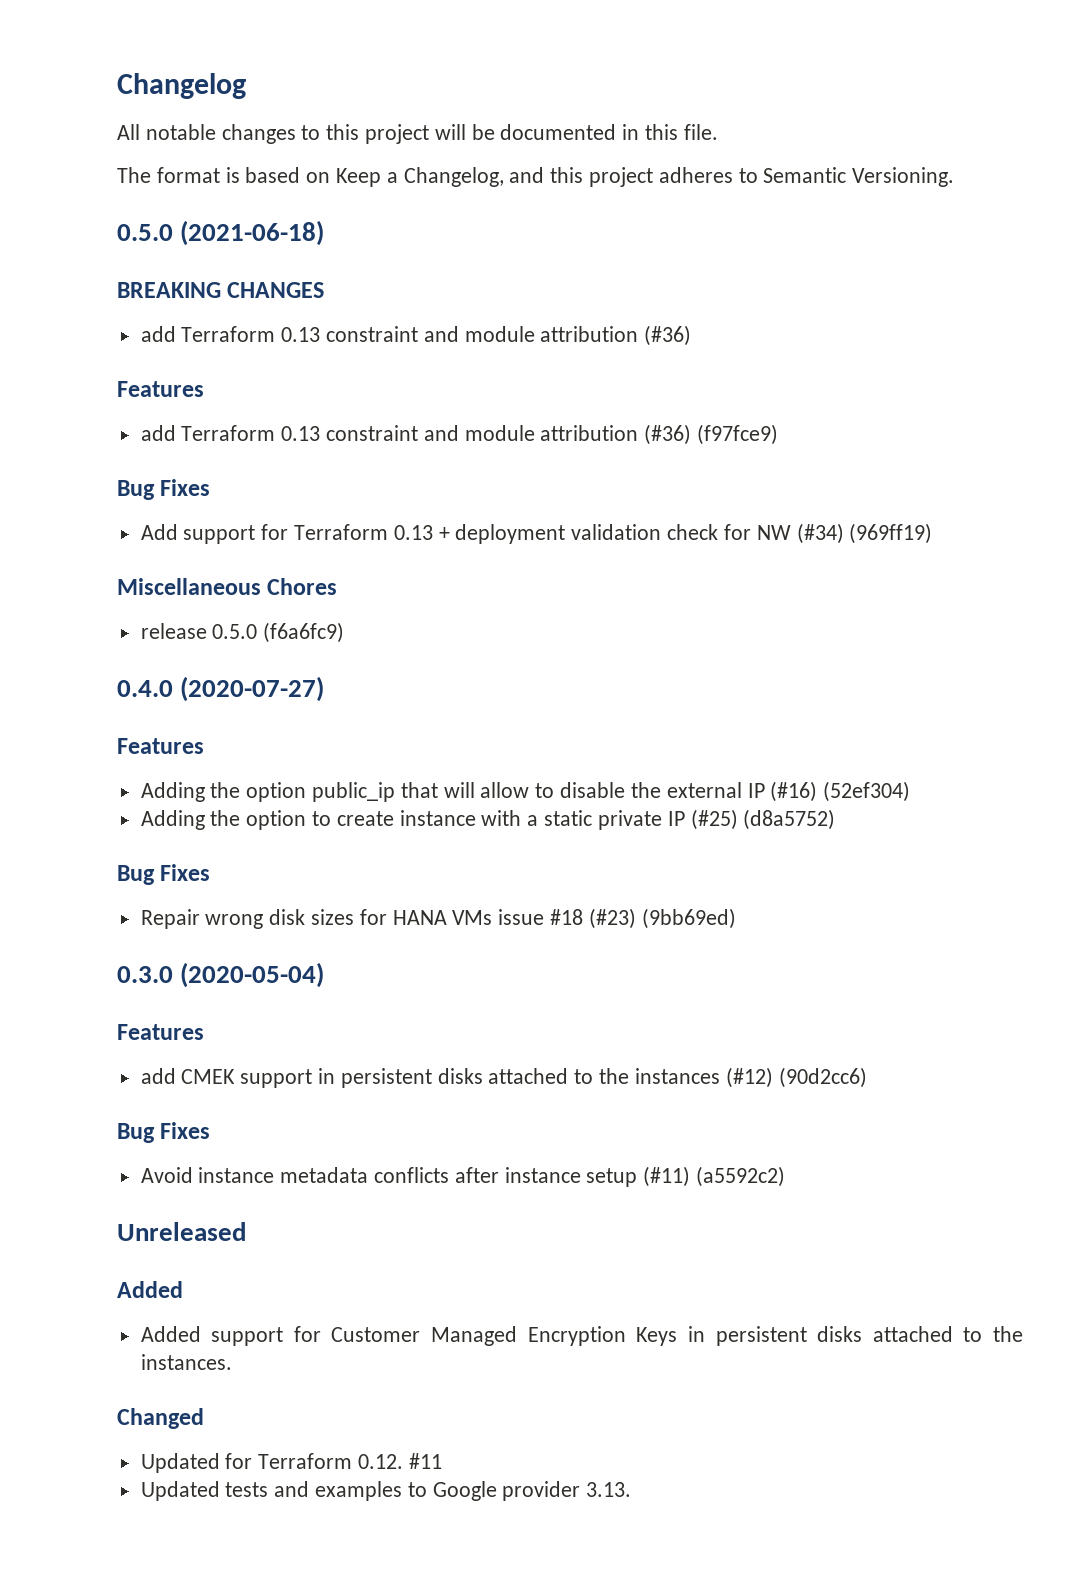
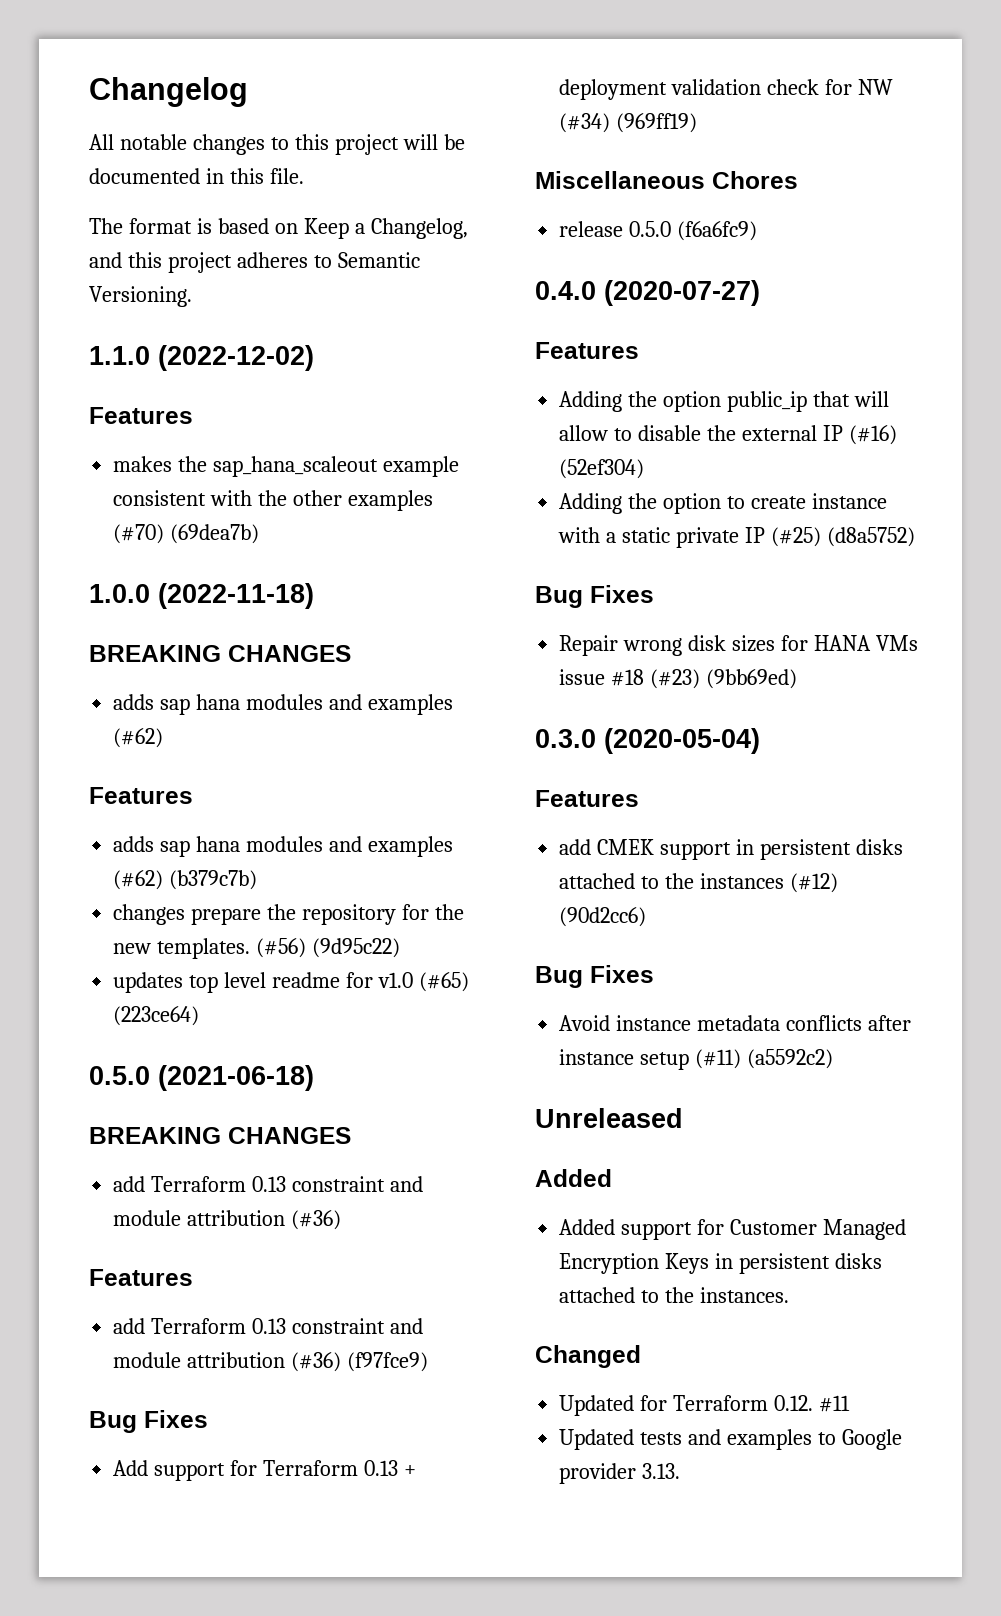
+ 1.1.0 (2022-12-02)
+ Features
+ makes the sap_hana_scaleout example consistent with the other examples (#70) (69dea7b)
+ 1.0.0 (2022-11-18)
+ BREAKING CHANGES
+ adds sap hana modules and examples (#62)
+ Features
+ adds sap hana modules and examples (#62) (b379c7b)
+ changes prepare the repository for the new templates. (#56) (9d95c22)
+ updates top level readme for v1.0 (#65) (223ce64)

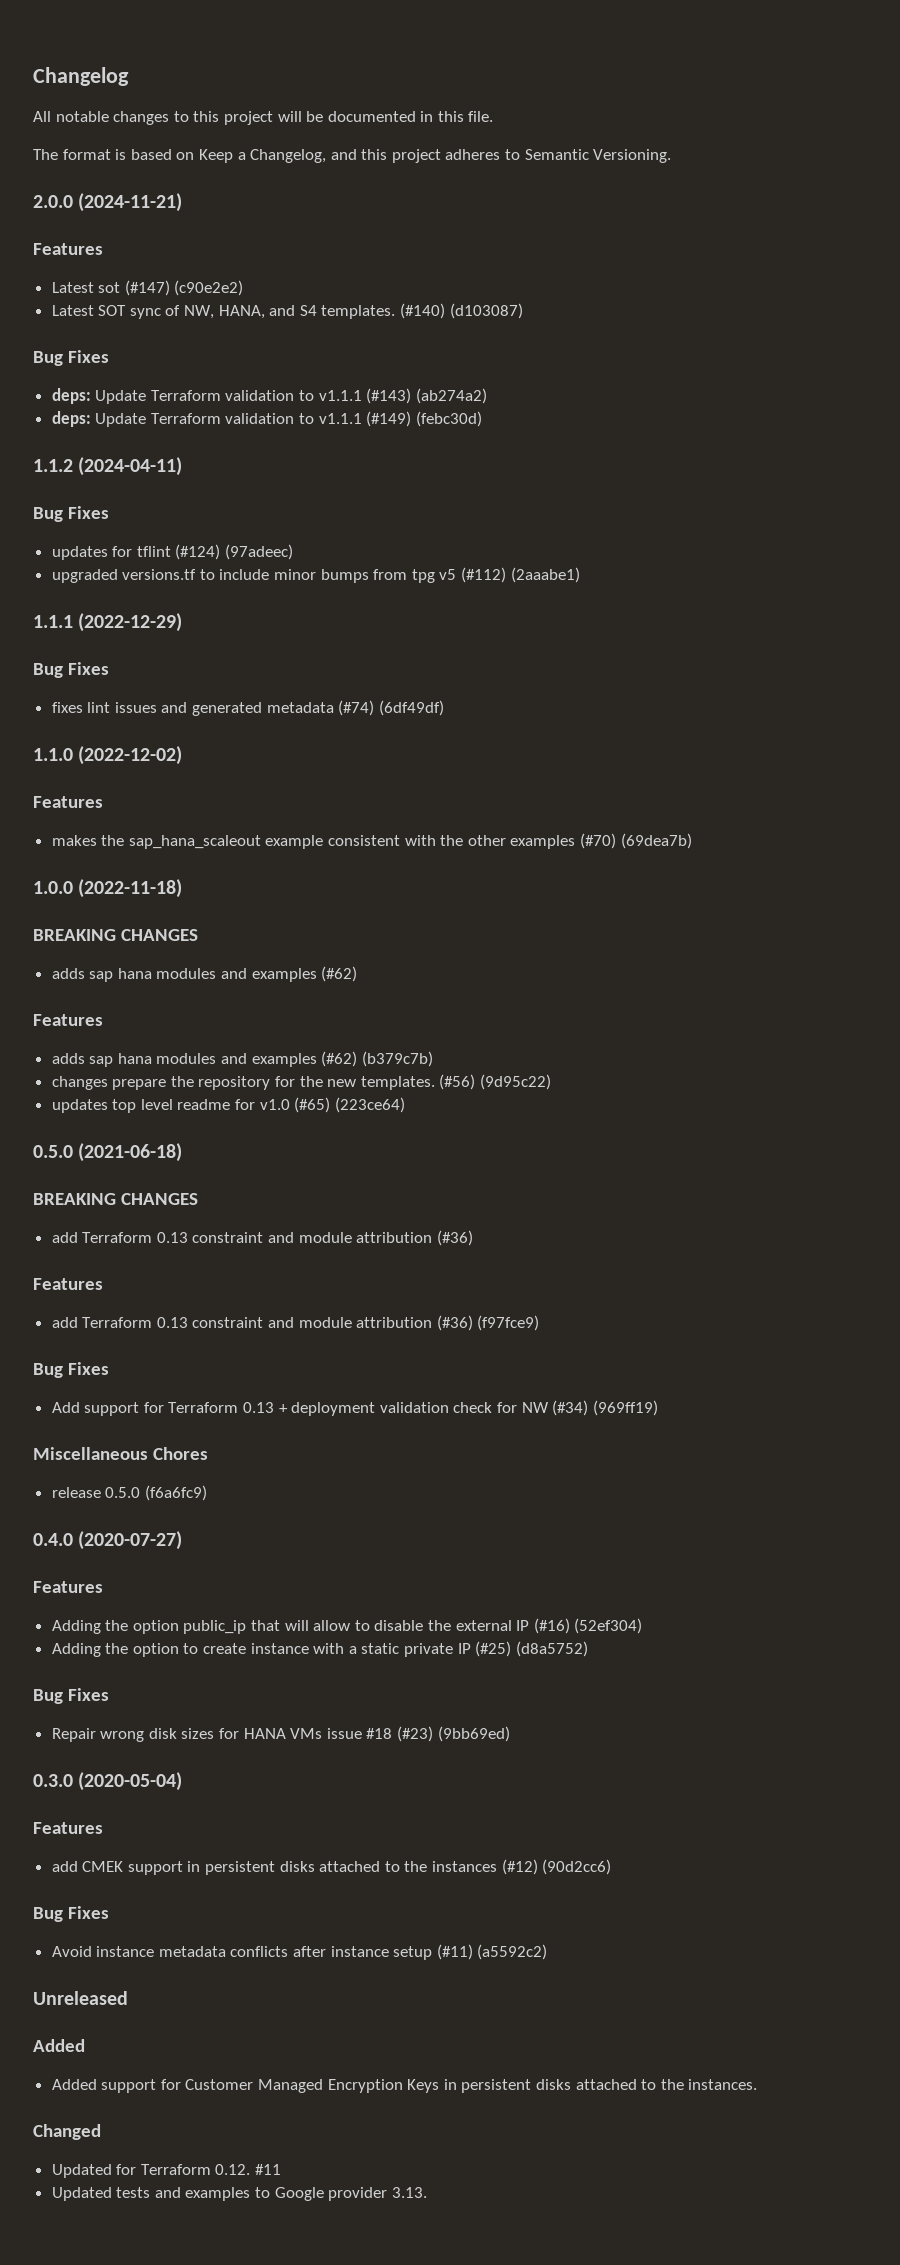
+ 2.0.0 (2024-11-21)
+ Features
+ Latest sot (#147) (c90e2e2)
+ Latest SOT sync of NW, HANA, and S4 templates. (#140) (d103087)
+ Bug Fixes
+ deps: Update Terraform validation to v1.1.1 (#143) (ab274a2)
+ deps: Update Terraform validation to v1.1.1 (#149) (febc30d)
+ 1.1.2 (2024-04-11)
+ Bug Fixes
+ updates for tflint (#124) (97adeec)
+ upgraded versions.tf to include minor bumps from tpg v5 (#112) (2aaabe1)
+ 1.1.1 (2022-12-29)
+ Bug Fixes
+ fixes lint issues and generated metadata (#74) (6df49df)

